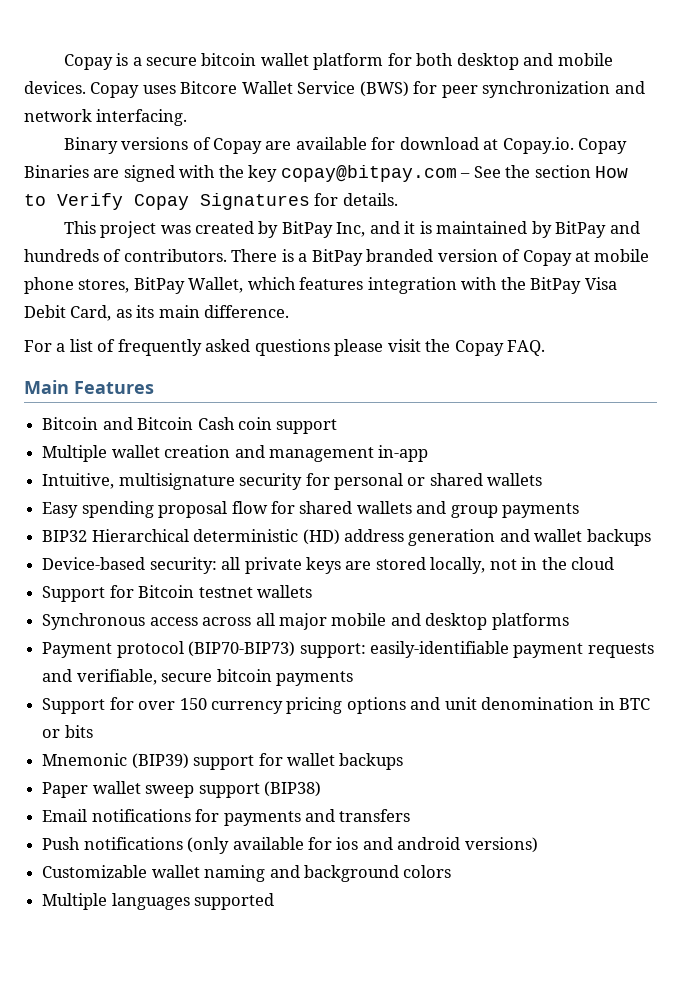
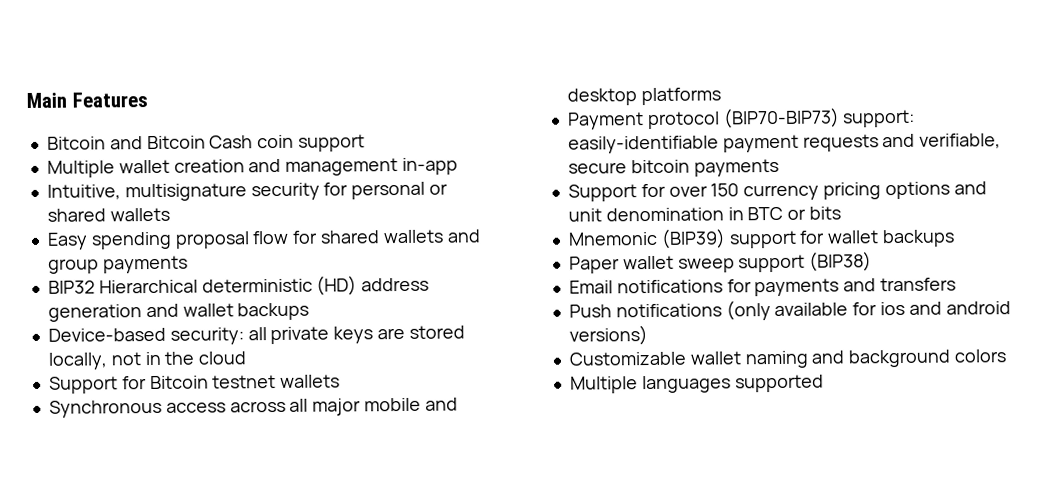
- Copay is a secure bitcoin wallet platform for both desktop and mobile devices. Copay uses Bitcore Wallet Service (BWS) for peer synchronization and network interfacing.
- Binary versions of Copay are available for download at Copay.io. Copay Binaries are signed with the key copay@bitpay.com – See the section How to Verify Copay Signatures for details.
- This project was created by BitPay Inc, and it is maintained by BitPay and hundreds of contributors. There is a BitPay branded version of Copay at mobile phone stores, BitPay Wallet, which features integration with the BitPay Visa Debit Card, as its main difference.
- For a list of frequently asked questions please visit the Copay FAQ.

